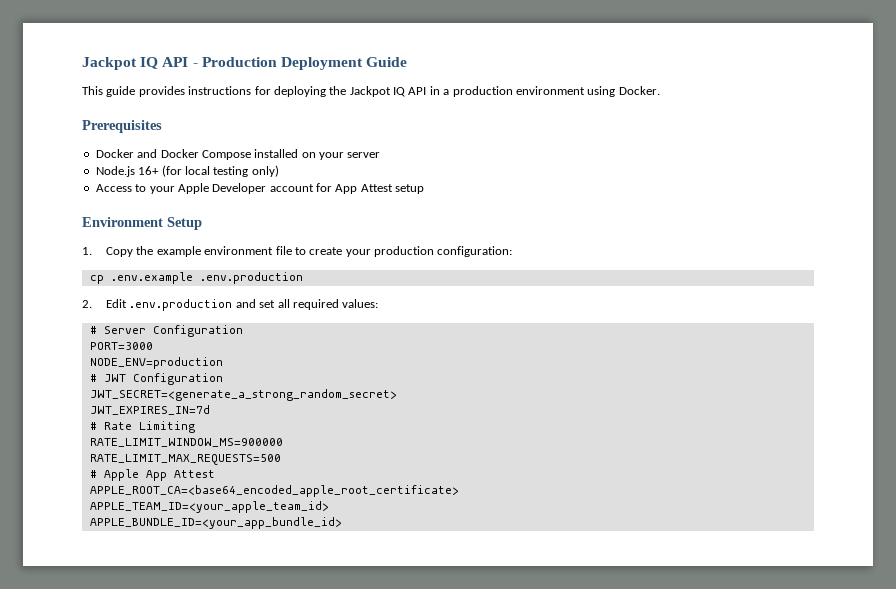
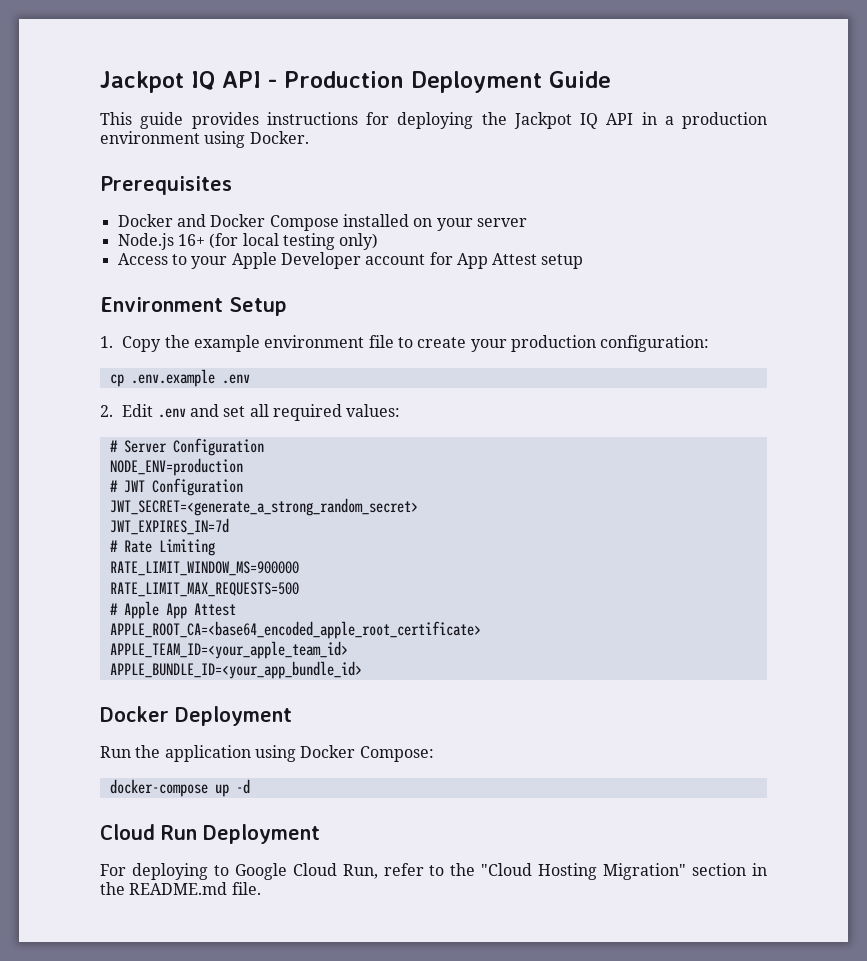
- cp .env.example .env.production
+ cp .env.example .env
- 2. Edit .env.production and set all required values:
+ 2. Edit .env and set all required values:
- PORT=3000
+ Docker Deployment
+ Run the application using Docker Compose:
+ docker-compose up -d
+ Cloud Run Deployment
+ For deploying to Google Cloud Run, refer to the "Cloud Hosting Migration" section in the README.md file.

